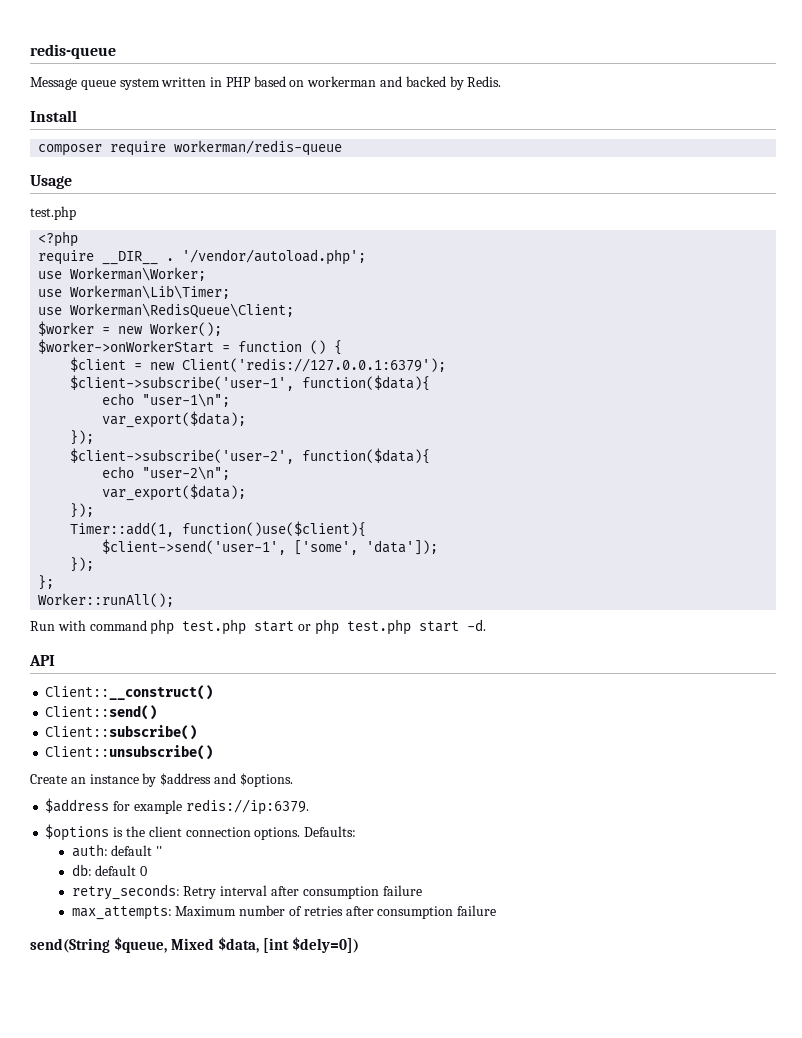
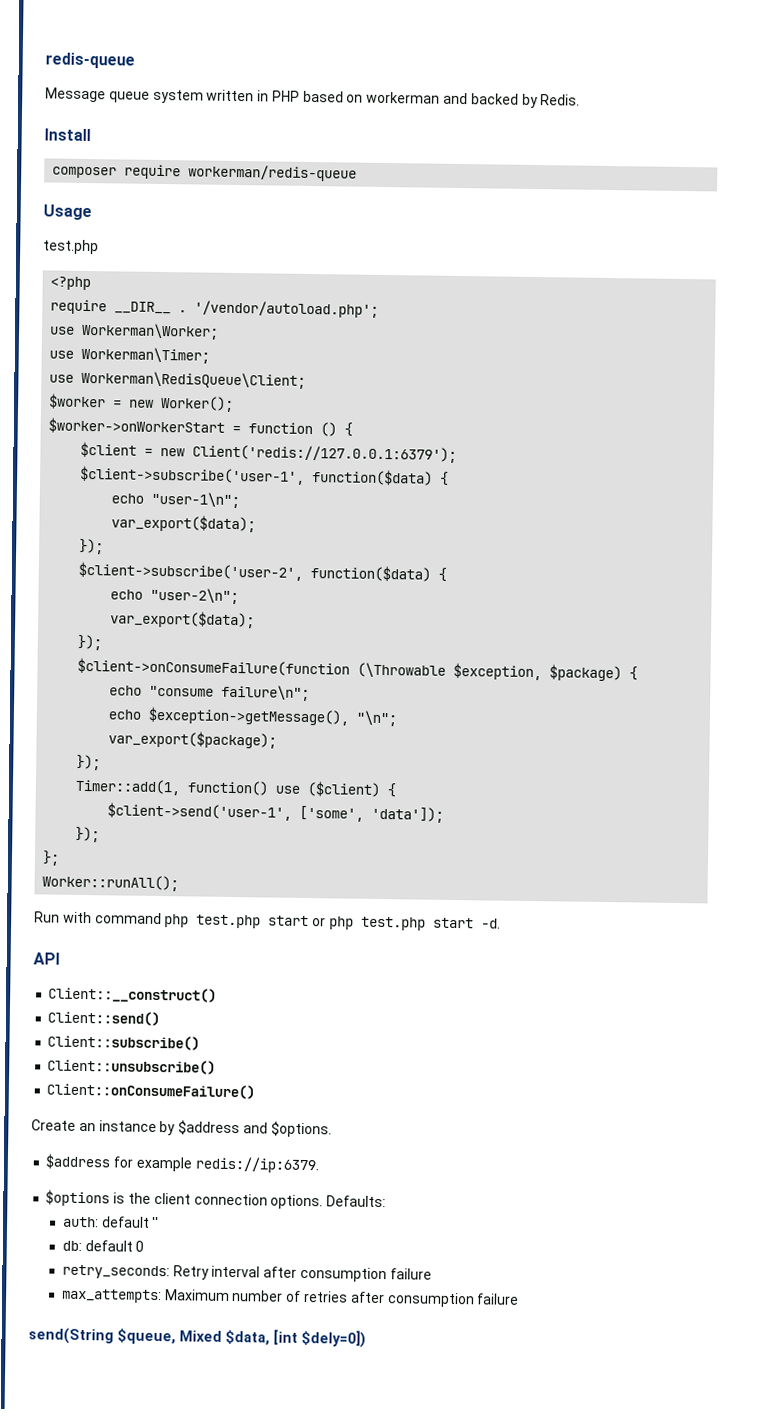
- use Workerman\Lib\Timer;
+ use Workerman\Timer;
- $client->subscribe('user-1', function($data){
+ $client->subscribe('user-1', function($data) {
- $client->subscribe('user-2', function($data){
+ $client->subscribe('user-2', function($data) {
- Timer::add(1, function()use($client){
+ $client->onConsumeFailure(function (\Throwable $exception, $package) {
+ echo "consume failure\n";
+ echo $exception->getMessage(), "\n";
+ var_export($package);
+ });
+ Timer::add(1, function() use ($client) {
+ Client::onConsumeFailure()

